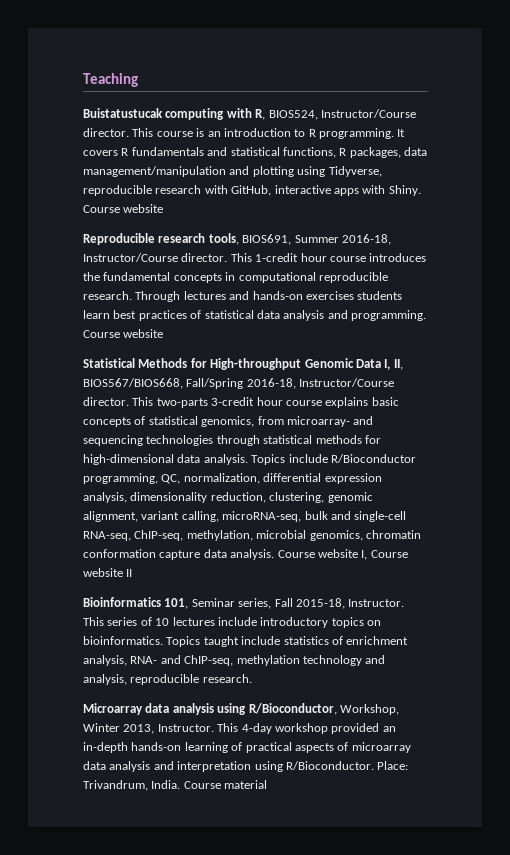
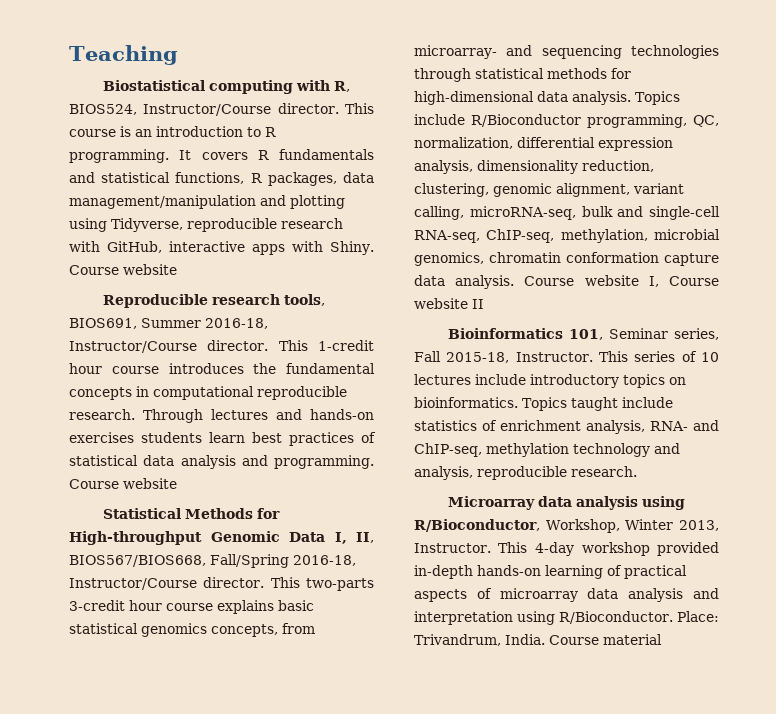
- Buistatustucak computing with R, BIOS524, Instructor/Course director.
+ Biostatistical computing with R, BIOS524, Instructor/Course director.
- This two-parts 3-credit hour course explains basic concepts of statistical genomics, from microarray- and sequencing technologies through statistical methods for high-dimensional data analysis.
+ This two-parts 3-credit hour course explains basic statistical genomics concepts, from microarray- and sequencing technologies through statistical methods for high-dimensional data analysis.
- This 4-day workshop provided an in-depth hands-on learning of practical aspects of microarray data analysis and interpretation using R/Bioconductor.
+ This 4-day workshop provided in-depth hands-on learning of practical aspects of microarray data analysis and interpretation using R/Bioconductor.

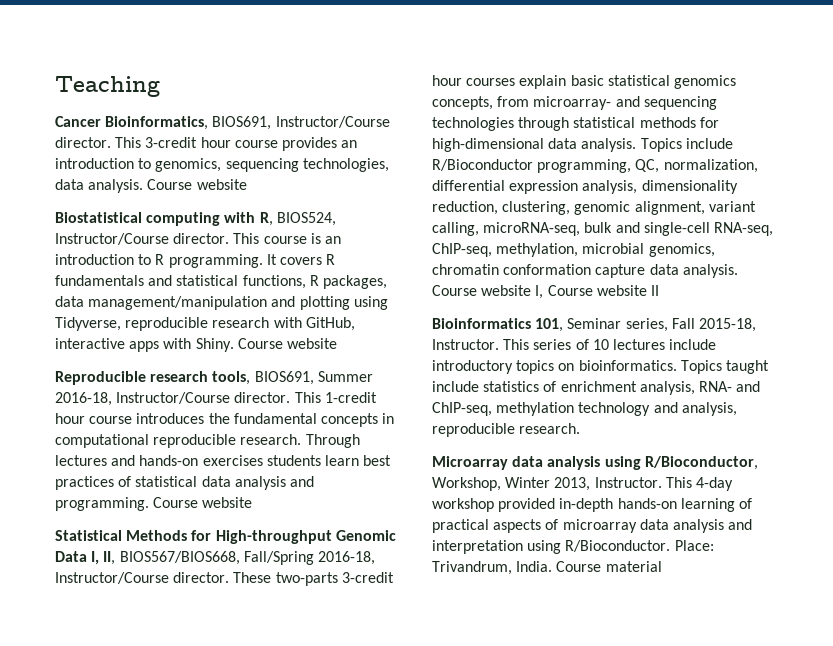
+ Cancer Bioinformatics, BIOS691, Instructor/Course director. This 3-credit hour course provides an introduction to genomics, sequencing technologies, data analysis. Course website
- This two-parts 3-credit hour course explains basic statistical genomics concepts, from microarray- and sequencing technologies through statistical methods for high-dimensional data analysis.
+ These two-parts 3-credit hour courses explain basic statistical genomics concepts, from microarray- and sequencing technologies through statistical methods for high-dimensional data analysis.

